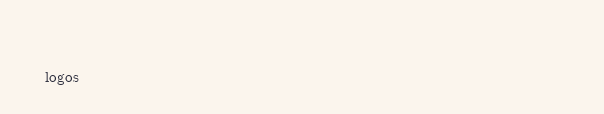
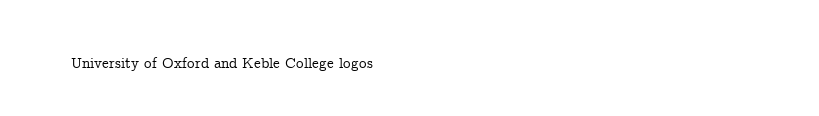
- logos
+ University of Oxford and Keble College logos

